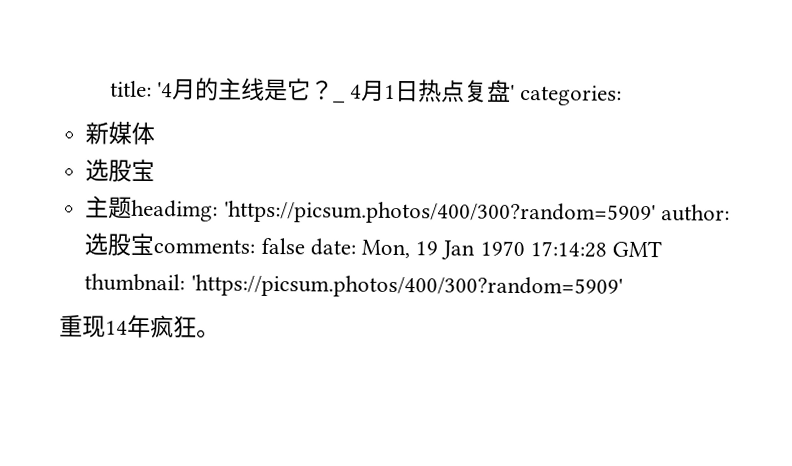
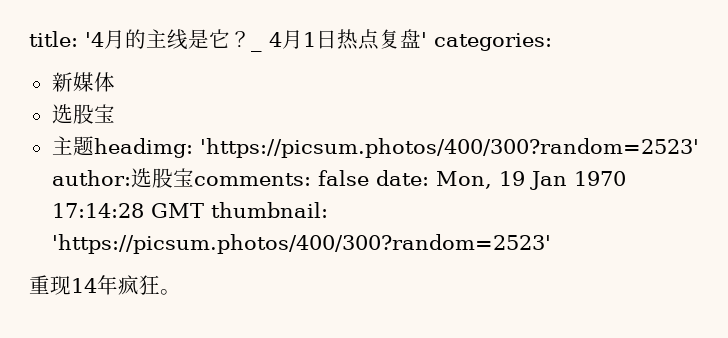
- 主题headimg: 'https://picsum.photos/400/300?random=5909' author:选股宝comments: false date: Mon, 19 Jan 1970 17:14:28 GMT thumbnail: 'https://picsum.photos/400/300?random=5909'
+ 主题headimg: 'https://picsum.photos/400/300?random=2523' author:选股宝comments: false date: Mon, 19 Jan 1970 17:14:28 GMT thumbnail: 'https://picsum.photos/400/300?random=2523'

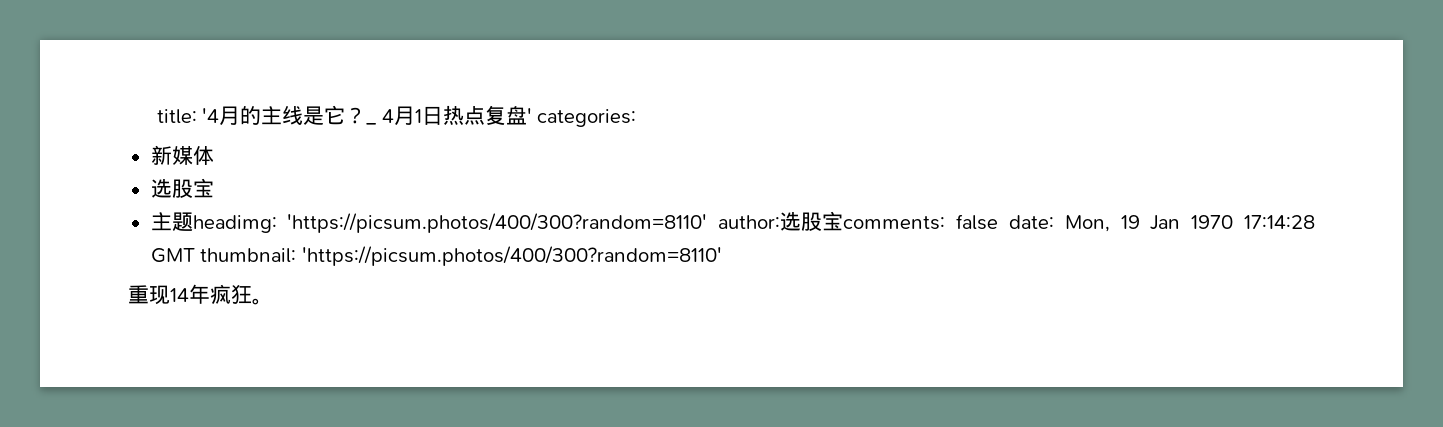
- 主题headimg: 'https://picsum.photos/400/300?random=2523' author:选股宝comments: false date: Mon, 19 Jan 1970 17:14:28 GMT thumbnail: 'https://picsum.photos/400/300?random=2523'
+ 主题headimg: 'https://picsum.photos/400/300?random=8110' author:选股宝comments: false date: Mon, 19 Jan 1970 17:14:28 GMT thumbnail: 'https://picsum.photos/400/300?random=8110'

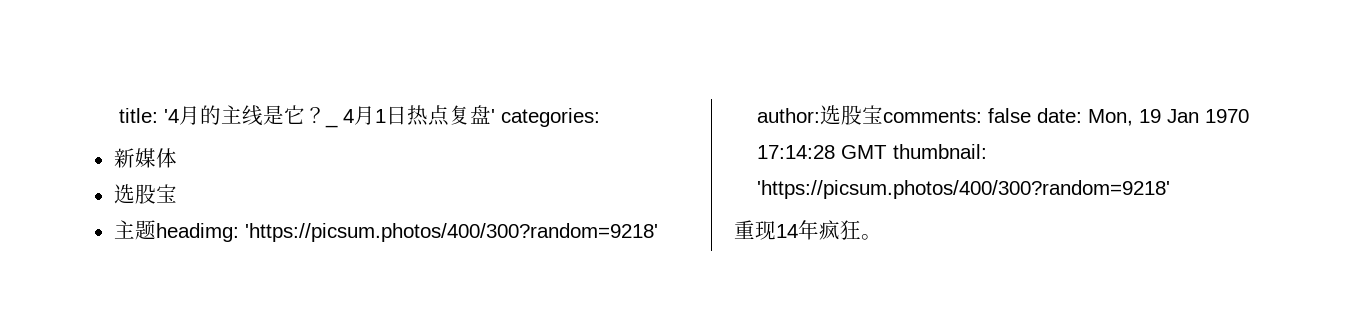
- 主题headimg: 'https://picsum.photos/400/300?random=8110' author:选股宝comments: false date: Mon, 19 Jan 1970 17:14:28 GMT thumbnail: 'https://picsum.photos/400/300?random=8110'
+ 主题headimg: 'https://picsum.photos/400/300?random=9218' author:选股宝comments: false date: Mon, 19 Jan 1970 17:14:28 GMT thumbnail: 'https://picsum.photos/400/300?random=9218'

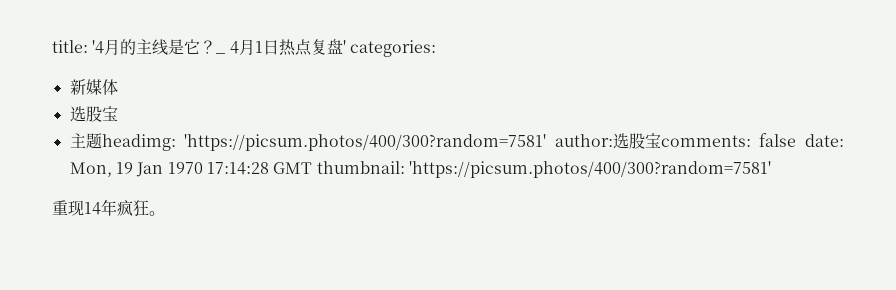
- 主题headimg: 'https://picsum.photos/400/300?random=9218' author:选股宝comments: false date: Mon, 19 Jan 1970 17:14:28 GMT thumbnail: 'https://picsum.photos/400/300?random=9218'
+ 主题headimg: 'https://picsum.photos/400/300?random=7581' author:选股宝comments: false date: Mon, 19 Jan 1970 17:14:28 GMT thumbnail: 'https://picsum.photos/400/300?random=7581'

